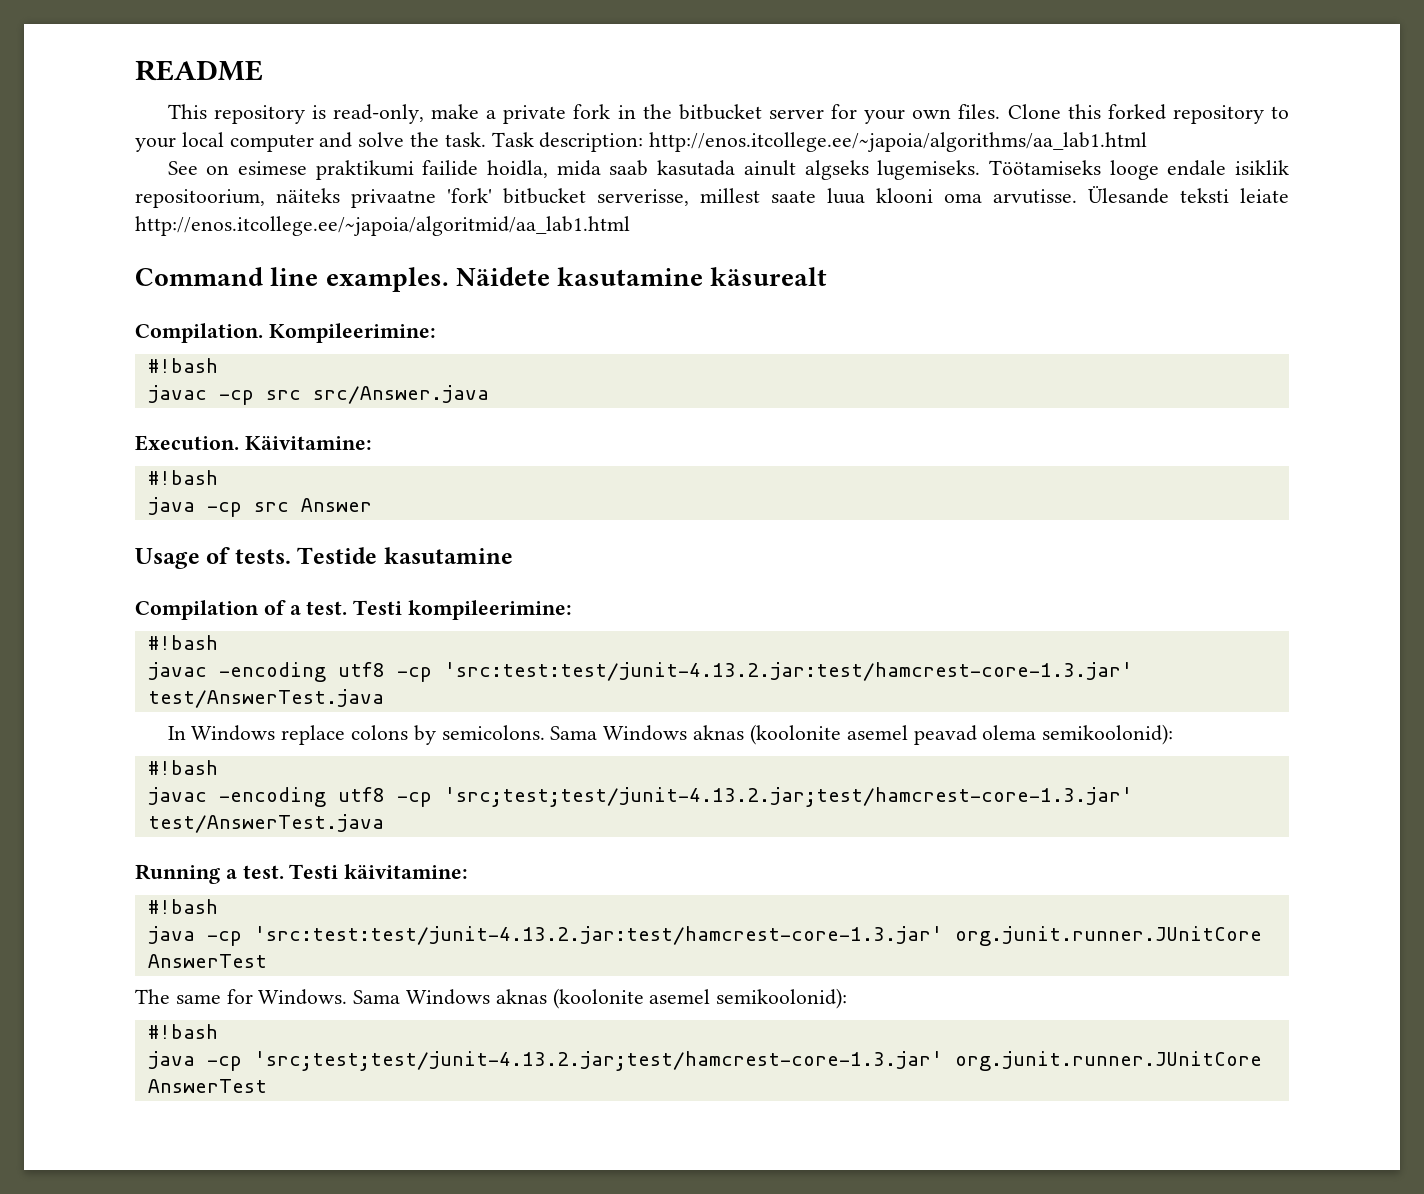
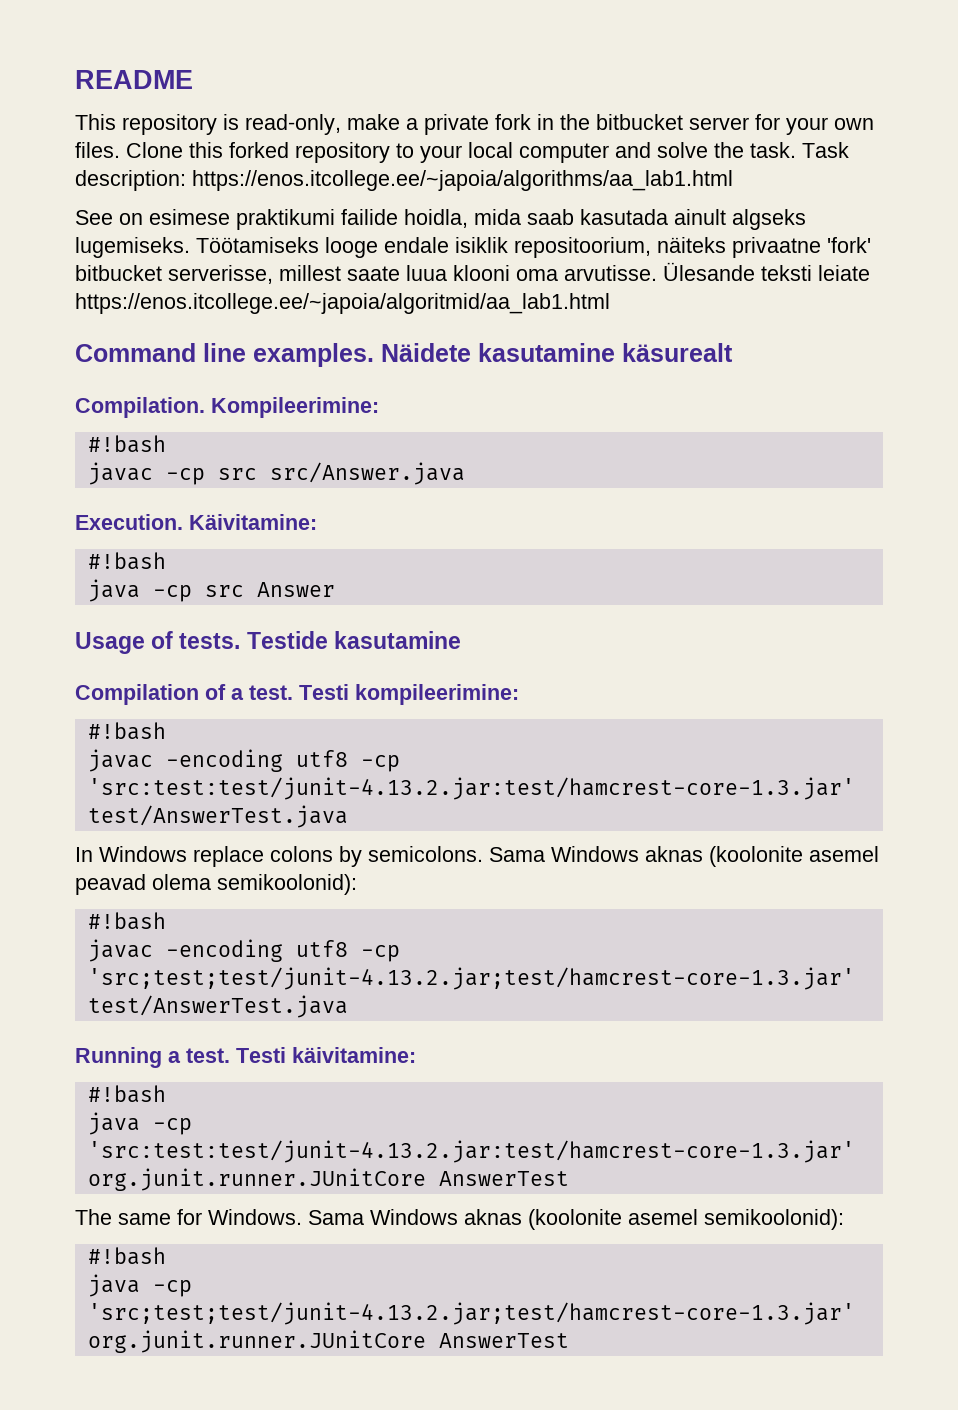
- Task description: http://enos.itcollege.ee/~japoia/algorithms/aa_lab1.html
+ Task description: https://enos.itcollege.ee/~japoia/algorithms/aa_lab1.html
- Ülesande teksti leiate http://enos.itcollege.ee/~japoia/algoritmid/aa_lab1.html
+ Ülesande teksti leiate https://enos.itcollege.ee/~japoia/algoritmid/aa_lab1.html

